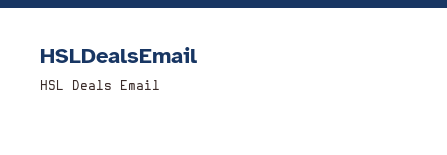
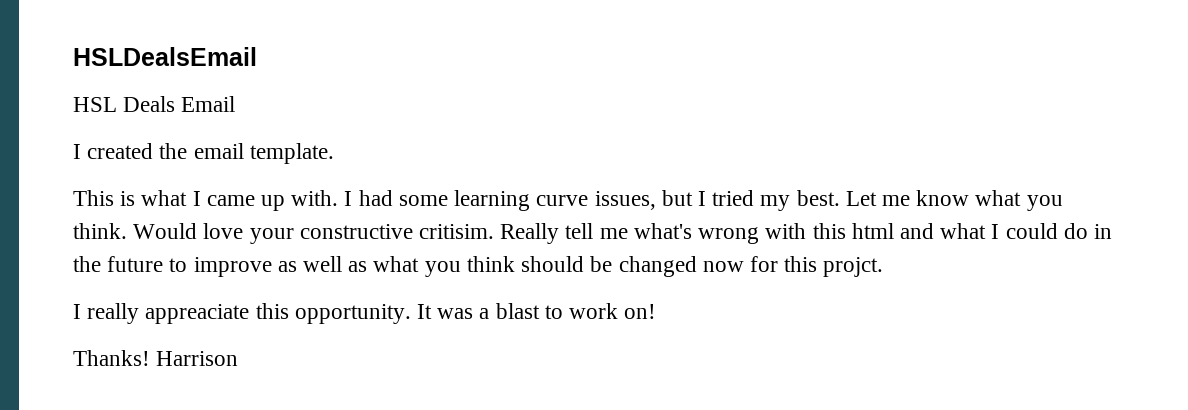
+ I created the email template.
+ This is what I came up with. I had some learning curve issues, but I tried my best. Let me know what you think. Would love your constructive critisim. Really tell me what's wrong with this html and what I could do in the future to improve as well as what you think should be changed now for this projct.
+ I really appreaciate this opportunity. It was a blast to work on!
+ Thanks! Harrison

